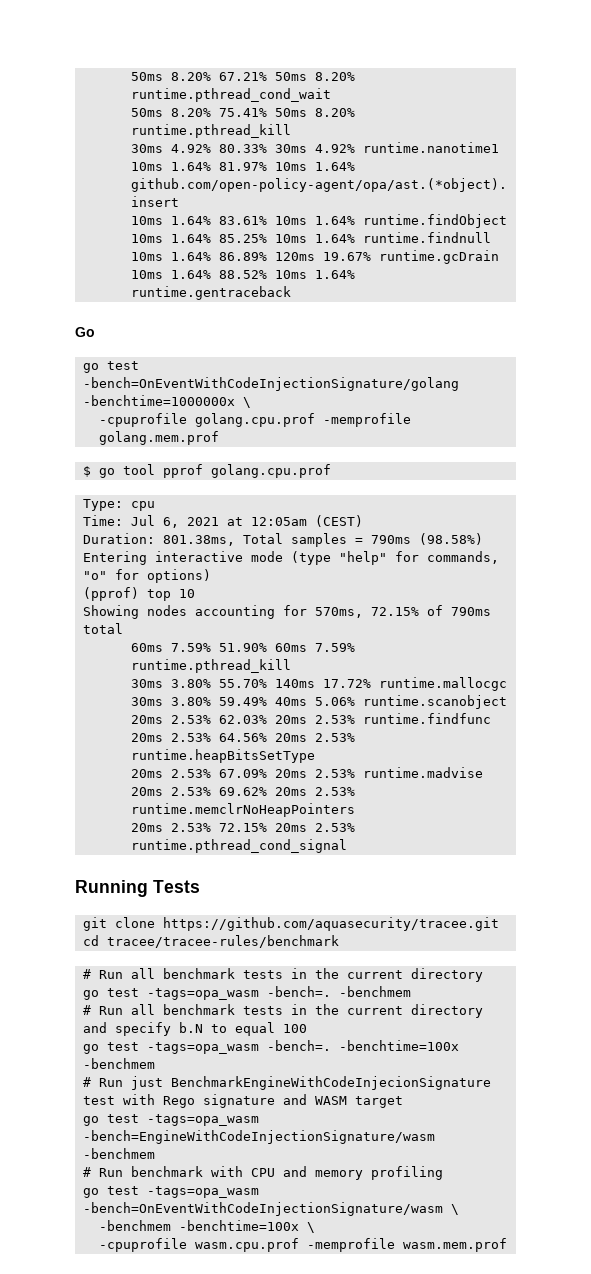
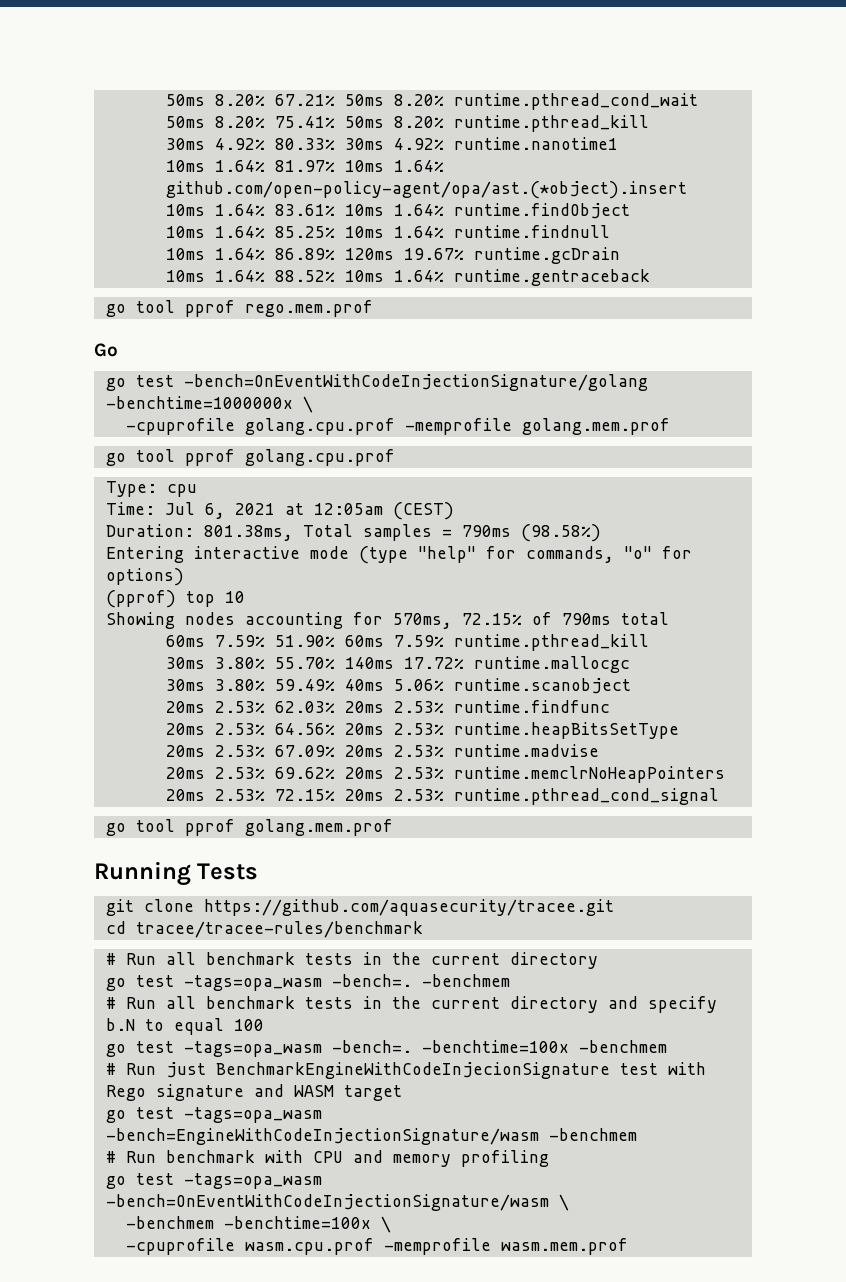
+ go tool pprof rego.mem.prof
- $ go tool pprof golang.cpu.prof
+ go tool pprof golang.cpu.prof
+ go tool pprof golang.mem.prof

